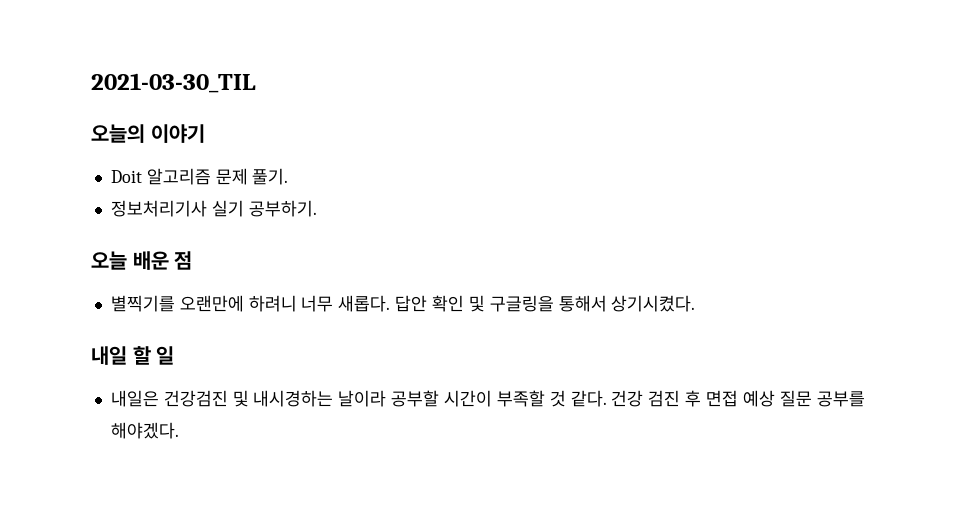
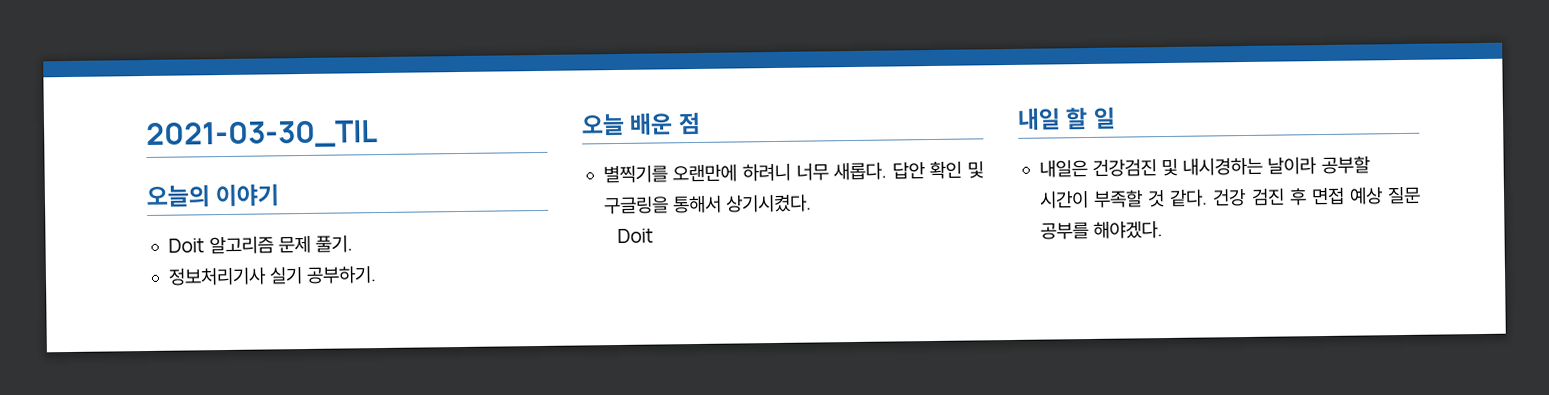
  답안 확인 및 구글링을 통해서 상기시켰다.
+ Doit

